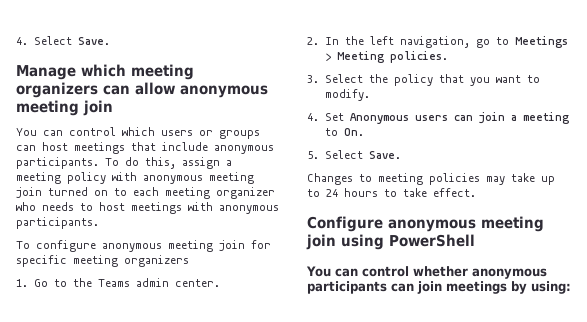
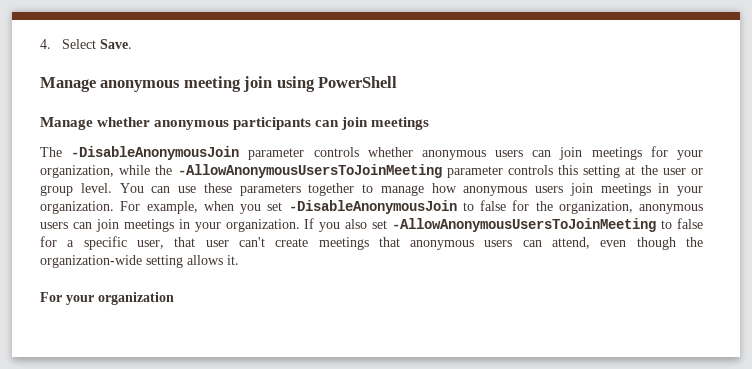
- Manage which meeting organizers can allow anonymous meeting join
- You can control which users or groups can host meetings that include anonymous participants. To do this, assign a meeting policy with anonymous meeting join turned on to each meeting organizer who needs to host meetings with anonymous participants.
- To configure anonymous meeting join for specific meeting organizers
- 1. Go to the Teams admin center.
- 2. In the left navigation, go to Meetings > Meeting policies.
- 3. Select the policy that you want to modify.
- 4. Set Anonymous users can join a meeting to On.
- 5. Select Save.
- Changes to meeting policies may take up to 24 hours to take effect.
- Configure anonymous meeting join using PowerShell
+ Manage anonymous meeting join using PowerShell
- You can control whether anonymous participants can join meetings by using:
+ Manage whether anonymous participants can join meetings
+ The -DisableAnonymousJoin parameter controls whether anonymous users can join meetings for your organization, while the -AllowAnonymousUsersToJoinMeeting parameter controls this setting at the user or group level. You can use these parameters together to manage how anonymous users join meetings in your organization. For example, when you set -DisableAnonymousJoin to false for the organization, anonymous users can join meetings in your organization. If you also set -AllowAnonymousUsersToJoinMeeting to false for a specific user, that user can't create meetings that anonymous users can attend, even though the organization-wide setting allows it.
+ For your organization

